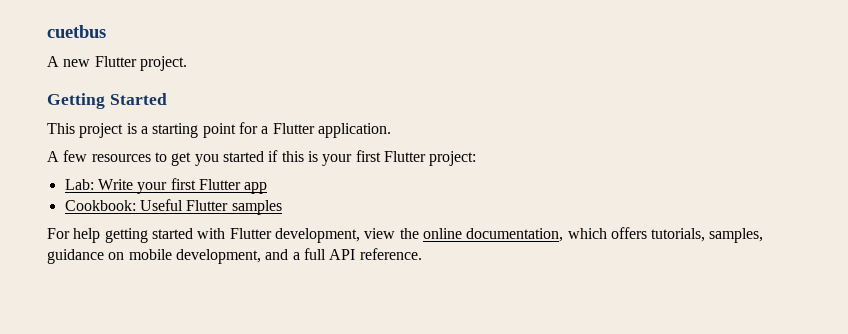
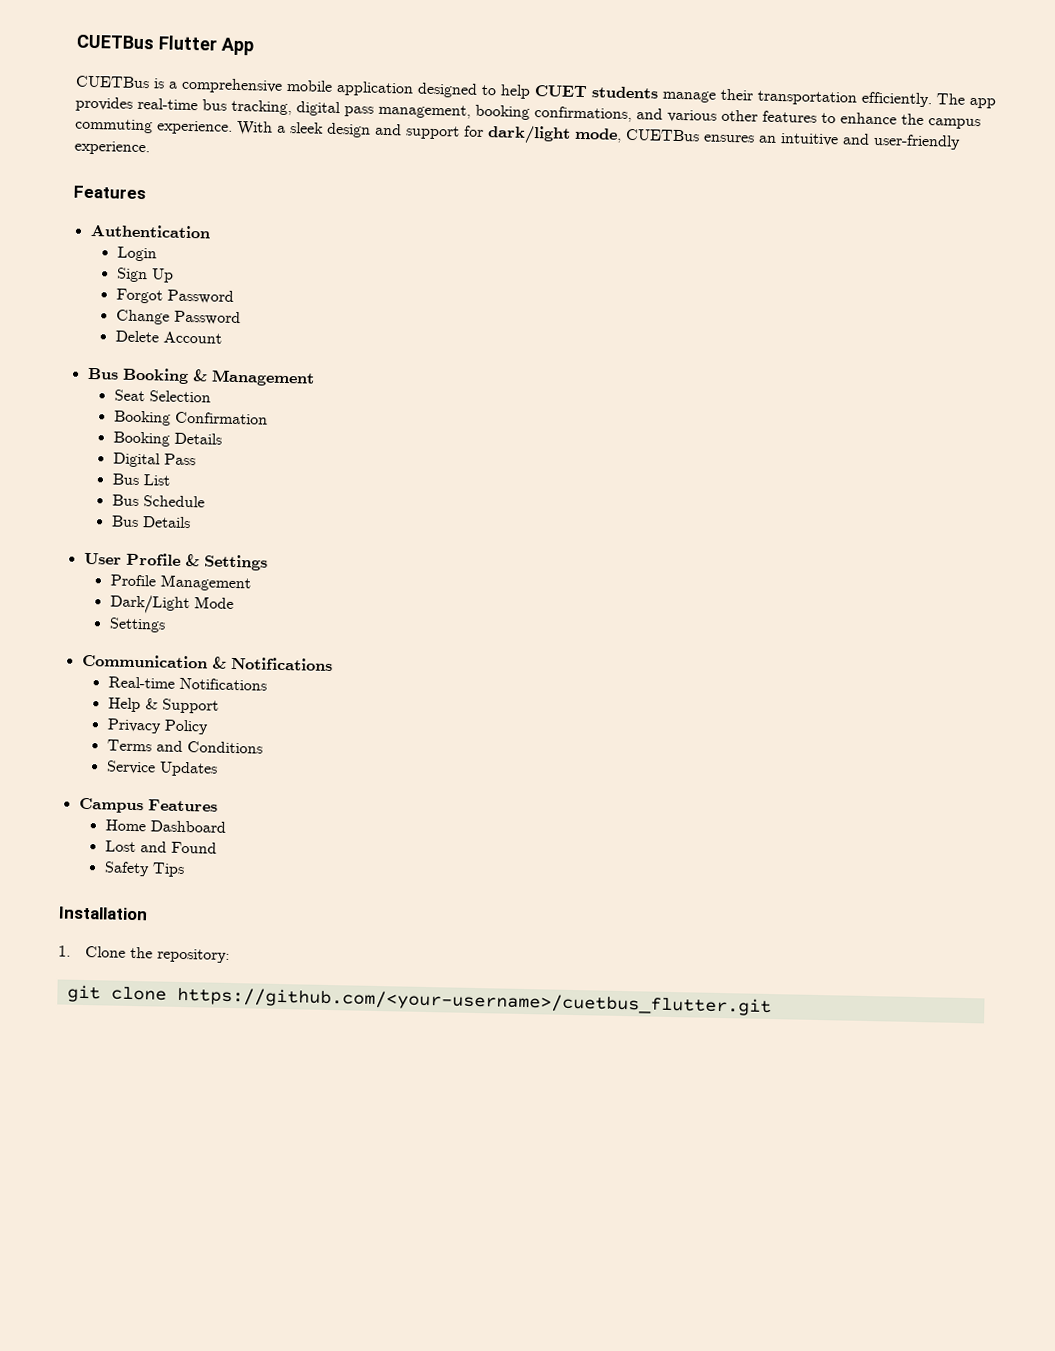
- cuetbus
- A new Flutter project.
- Getting Started
- This project is a starting point for a Flutter application.
- A few resources to get you started if this is your first Flutter project:
- Lab: Write your first Flutter app
- Cookbook: Useful Flutter samples
- For help getting started with Flutter development, view the online documentation, which offers tutorials, samples, guidance on mobile development, and a full API reference.
+ CUETBus Flutter App
+ CUETBus is a comprehensive mobile application designed to help CUET students manage their transportation efficiently. The app provides real-time bus tracking, digital pass management, booking confirmations, and various other features to enhance the campus commuting experience. With a sleek design and support for dark/light mode, CUETBus ensures an intuitive and user-friendly experience.
+ Features
+ Authentication
+ Login
+ Sign Up
+ Forgot Password
+ Change Password
+ Delete Account
+ Bus Booking & Management
+ Seat Selection
+ Booking Confirmation
+ Booking Details
+ Digital Pass
+ Bus List
+ Bus Schedule
+ Bus Details
+ User Profile & Settings
+ Profile Management
+ Dark/Light Mode
+ Settings
+ Communication & Notifications
+ Real-time Notifications
+ Help & Support
+ Privacy Policy
+ Terms and Conditions
+ Service Updates
+ Campus Features
+ Home Dashboard
+ Lost and Found
+ Safety Tips
+ Installation
+ 1. Clone the repository:
+ git clone https://github.com/<your-username>/cuetbus_flutter.git

